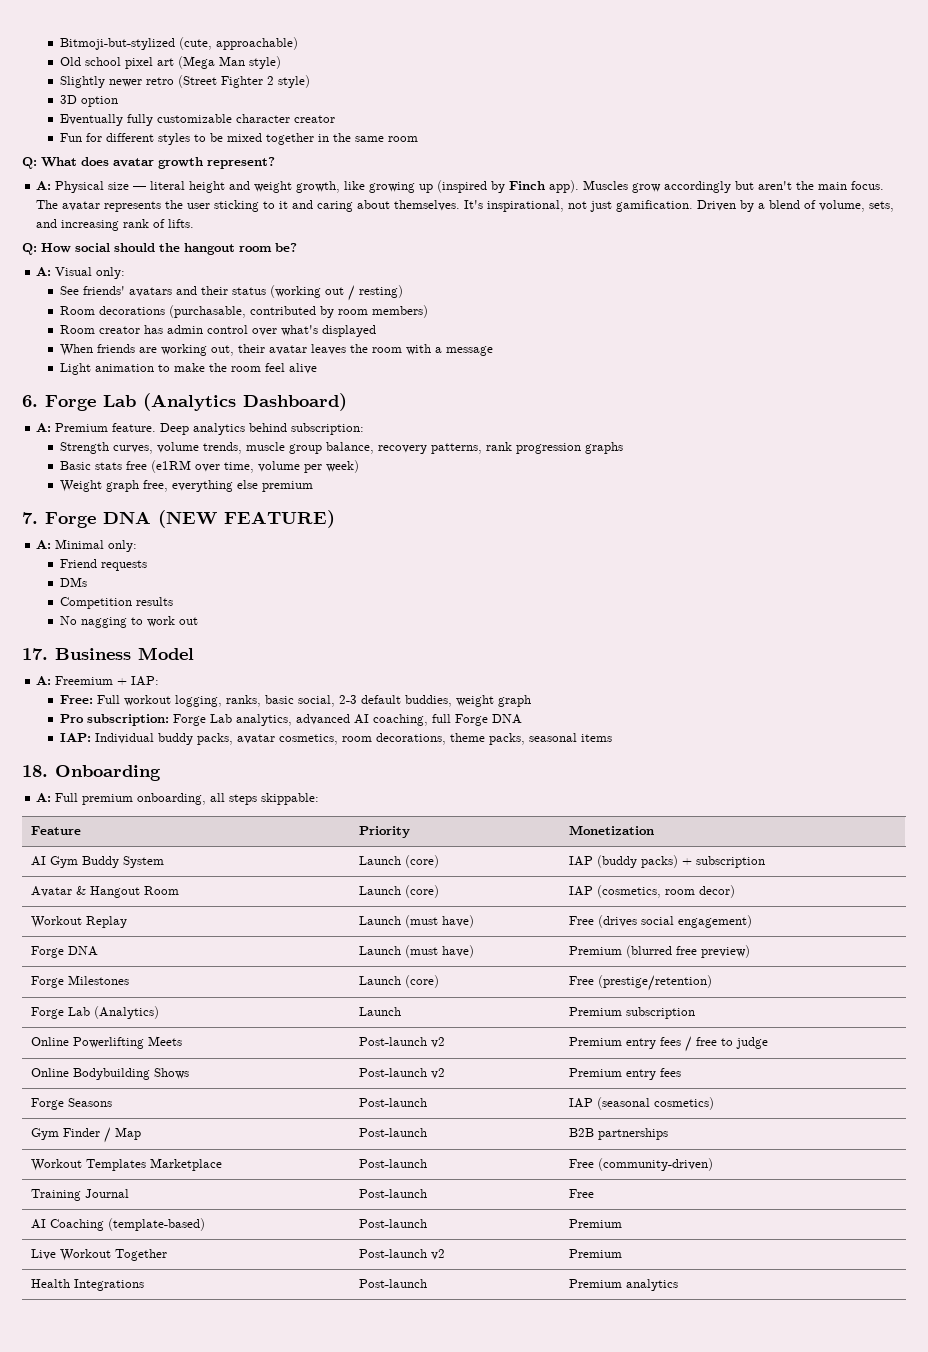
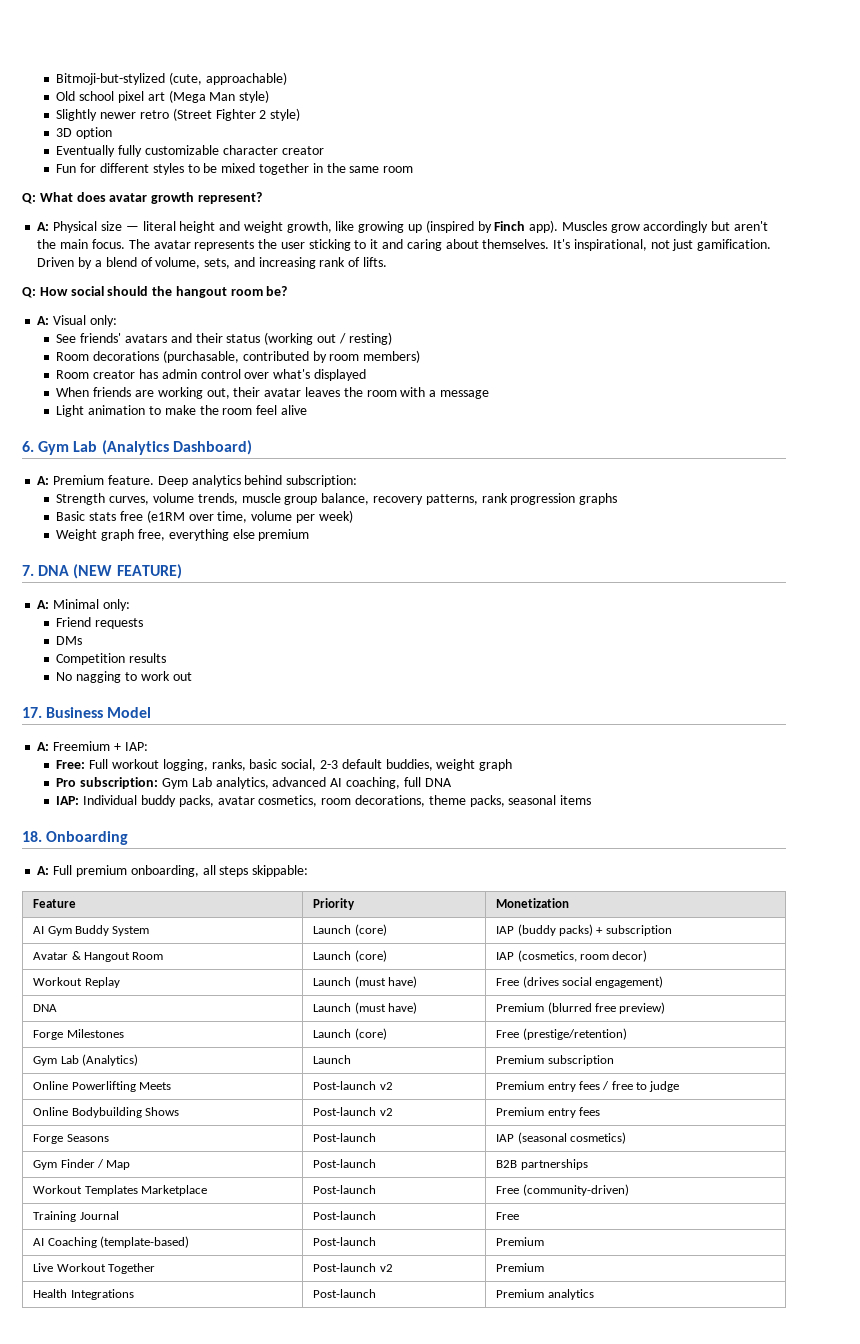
- 6. Forge Lab (Analytics Dashboard)
+ 6. Gym Lab (Analytics Dashboard)
- 7. Forge DNA (NEW FEATURE)
+ 7. DNA (NEW FEATURE)
- Pro subscription: Forge Lab analytics, advanced AI coaching, full Forge DNA
+ Pro subscription: Gym Lab analytics, advanced AI coaching, full DNA
- Forge DNA | Launch (must have) | Premium (blurred free preview)
+ DNA | Launch (must have) | Premium (blurred free preview)
- Forge Lab (Analytics) | Launch | Premium subscription
+ Gym Lab (Analytics) | Launch | Premium subscription

